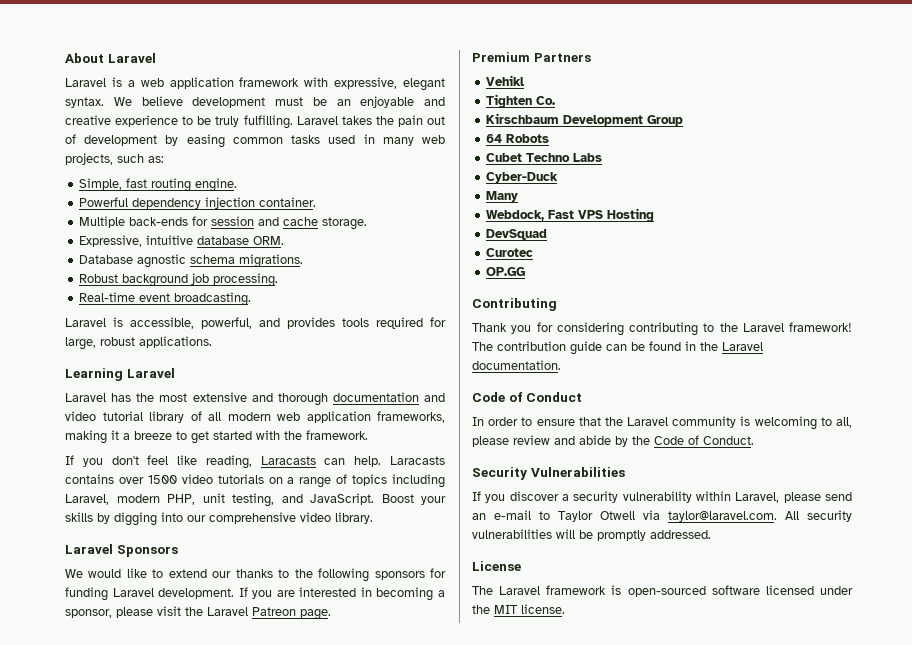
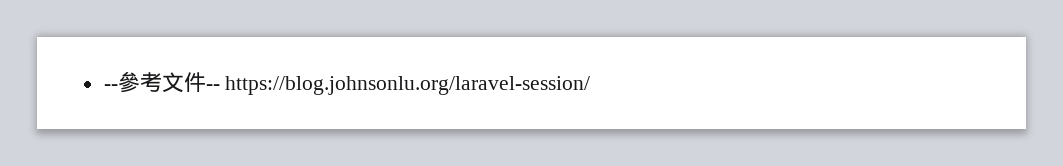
- About Laravel
- Laravel is a web application framework with expressive, elegant syntax. We believe development must be an enjoyable and creative experience to be truly fulfilling. Laravel takes the pain out of development by easing common tasks used in many web projects, such as:
- Simple, fast routing engine.
- Powerful dependency injection container.
- Multiple back-ends for session and cache storage.
- Expressive, intuitive database ORM.
- Database agnostic schema migrations.
- Robust background job processing.
- Real-time event broadcasting.
- Laravel is accessible, powerful, and provides tools required for large, robust applications.
- Learning Laravel
- Laravel has the most extensive and thorough documentation and video tutorial library of all modern web application frameworks, making it a breeze to get started with the framework.
- If you don't feel like reading, Laracasts can help. Laracasts contains over 1500 video tutorials on a range of topics including Laravel, modern PHP, unit testing, and JavaScript. Boost your skills by digging into our comprehensive video library.
- Laravel Sponsors
- We would like to extend our thanks to the following sponsors for funding Laravel development. If you are interested in becoming a sponsor, please visit the Laravel Patreon page.
- Premium Partners
- Vehikl
- Tighten Co.
- Kirschbaum Development Group
- 64 Robots
- Cubet Techno Labs
- Cyber-Duck
- Many
- Webdock, Fast VPS Hosting
- DevSquad
- Curotec
- OP.GG
- Contributing
- Thank you for considering contributing to the Laravel framework! The contribution guide can be found in the Laravel documentation.
- Code of Conduct
- In order to ensure that the Laravel community is welcoming to all, please review and abide by the Code of Conduct.
- Security Vulnerabilities
- If you discover a security vulnerability within Laravel, please send an e-mail to Taylor Otwell via taylor@laravel.com. All security vulnerabilities will be promptly addressed.
- License
- The Laravel framework is open-sourced software licensed under the MIT license.
+ --參考文件-- https://blog.johnsonlu.org/laravel-session/

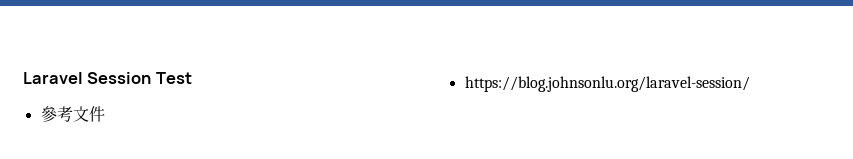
- --參考文件-- https://blog.johnsonlu.org/laravel-session/
+ Laravel Session Test
+ 參考文件
+ https://blog.johnsonlu.org/laravel-session/

